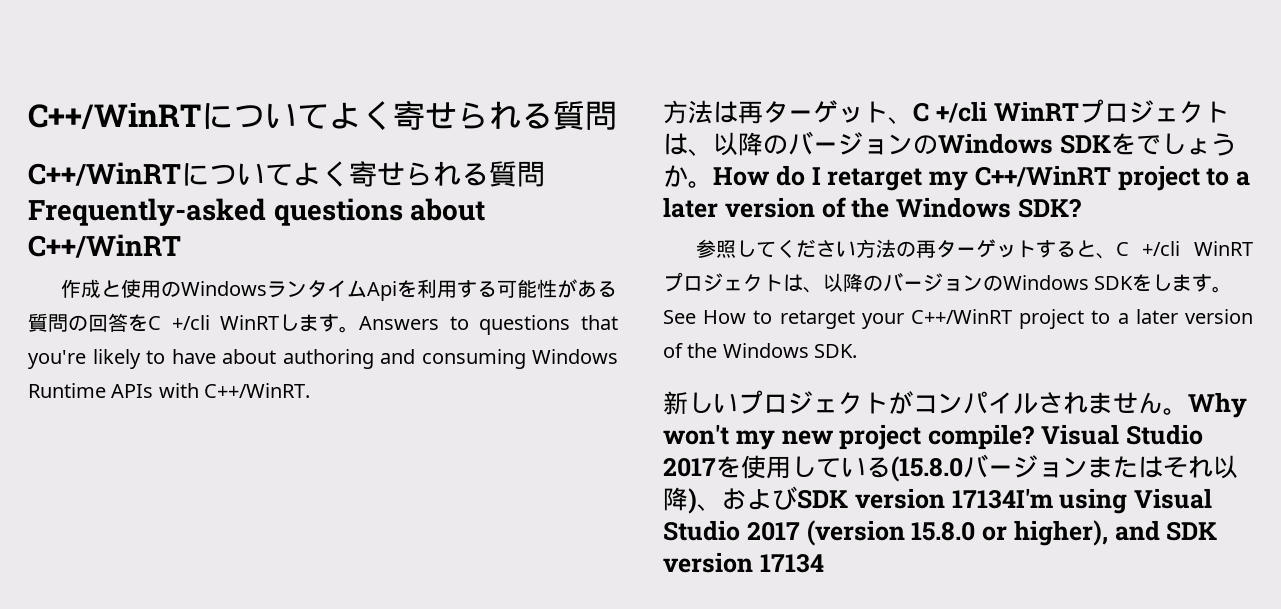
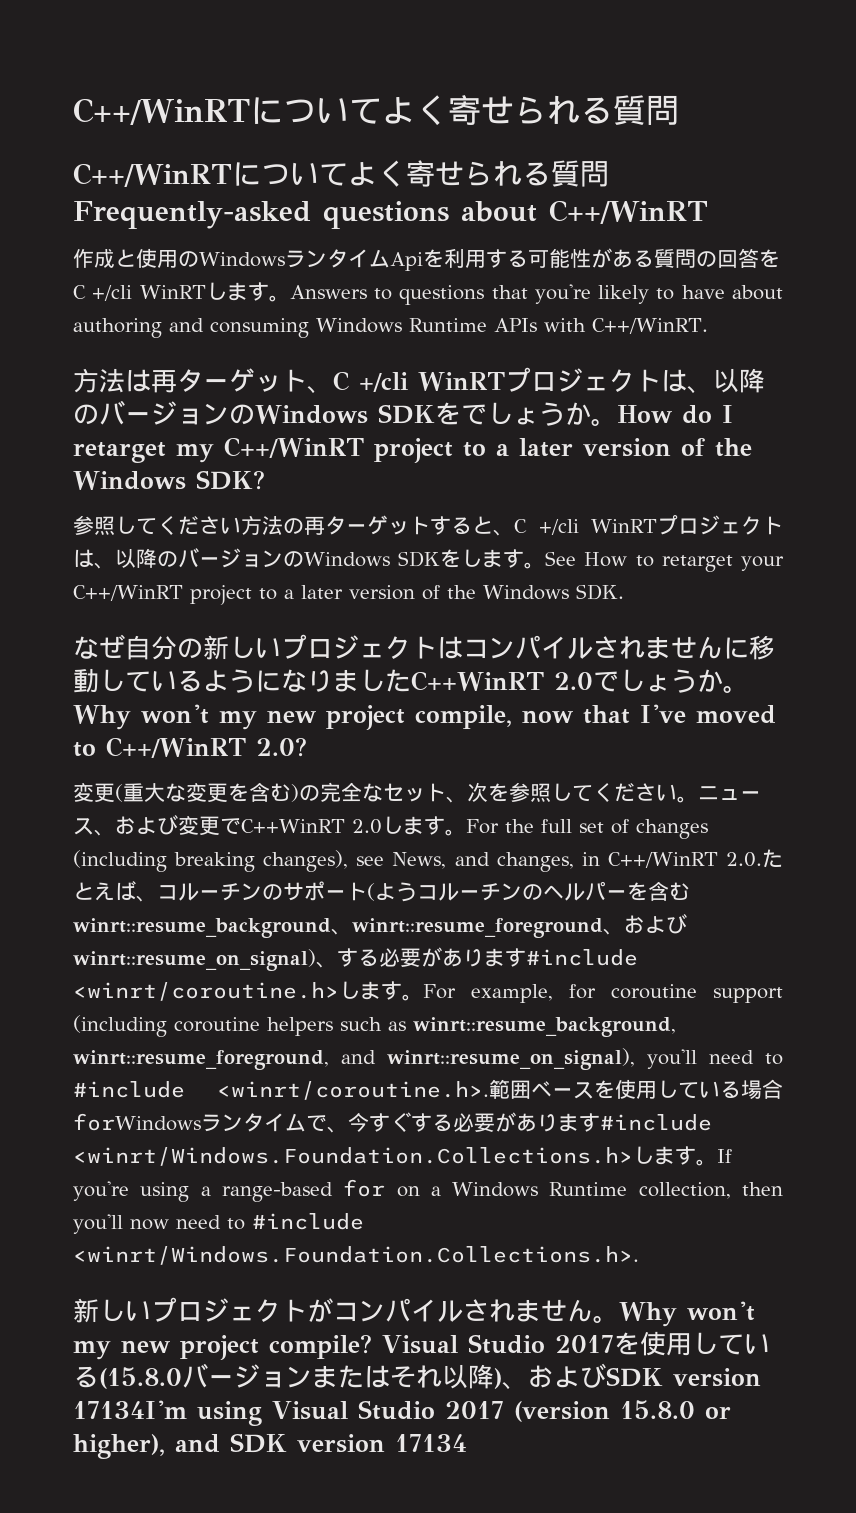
+ なぜ自分の新しいプロジェクトはコンパイルされませんに移動しているようになりましたC++WinRT 2.0でしょうか。Why won't my new project compile, now that I've moved to C++/WinRT 2.0?
+ 変更(重大な変更を含む)の完全なセット、次を参照してください。ニュース、および変更でC++WinRT 2.0します。For the full set of changes (including breaking changes), see News, and changes, in C++/WinRT 2.0.たとえば、コルーチンのサポート(ようコルーチンのヘルパーを含むwinrt::resume_background、winrt::resume_foreground、およびwinrt::resume_on_signal)、する必要があります#include <winrt/coroutine.h>します。For example, for coroutine support (including coroutine helpers such as winrt::resume_background, winrt::resume_foreground, and winrt::resume_on_signal), you'll need to #include <winrt/coroutine.h>.範囲ベースを使用している場合forWindowsランタイムで、今すぐする必要があります#include <winrt/Windows.Foundation.Collections.h>します。If you're using a range-based for on a Windows Runtime collection, then you'll now need to #include <winrt/Windows.Foundation.Collections.h>.

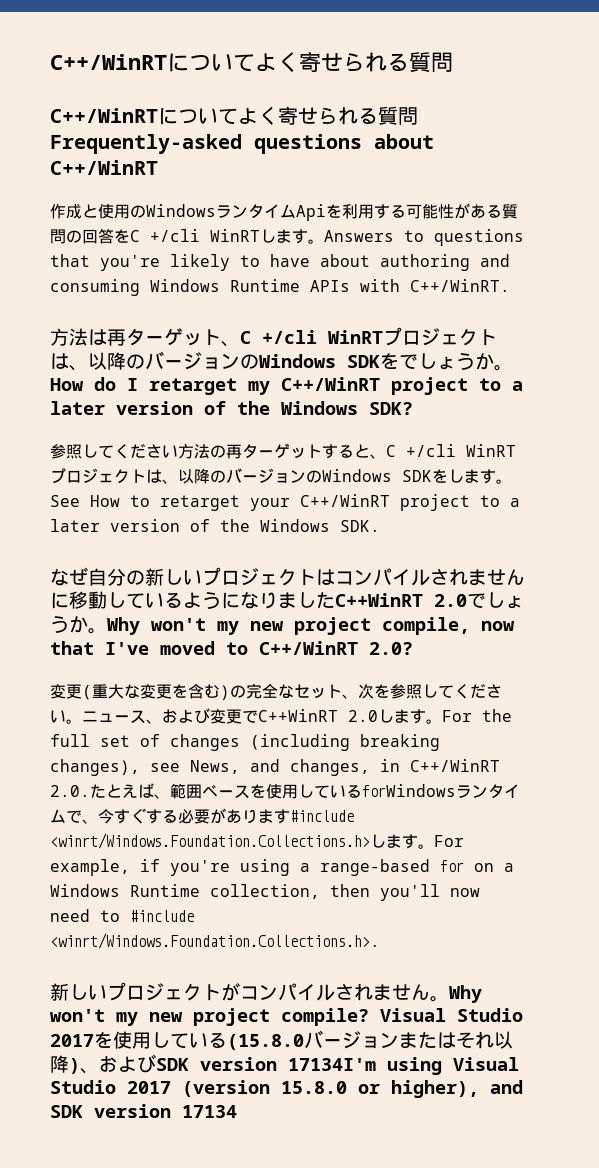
- For the full set of changes (including breaking changes), see News, and changes, in C++/WinRT 2.0.たとえば、コルーチンのサポート(ようコルーチンのヘルパーを含むwinrt::resume_background、winrt::resume_foreground、およびwinrt::resume_on_signal)、する必要があります#include <winrt/coroutine.h>します。For example, for coroutine support (including coroutine helpers such as winrt::resume_background, winrt::resume_foreground, and winrt::resume_on_signal), you'll need to #include <winrt/coroutine.h>.範囲ベースを使用している場合forWindowsランタイムで、今すぐする必要があります#include <winrt/Windows.Foundation.Collections.h>します。
+ For the full set of changes (including breaking changes), see News, and changes, in C++/WinRT 2.0.たとえば、範囲ベースを使用しているforWindowsランタイムで、今すぐする必要があります#include <winrt/Windows.Foundation.Collections.h>します。
- If you're using a range-based for on a Windows Runtime collection, then you'll now need to #include <winrt/Windows.Foundation.Collections.h>.
+ For example, if you're using a range-based for on a Windows Runtime collection, then you'll now need to #include <winrt/Windows.Foundation.Collections.h>.

